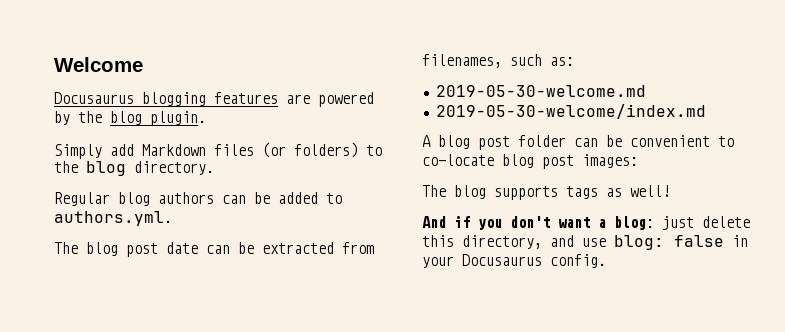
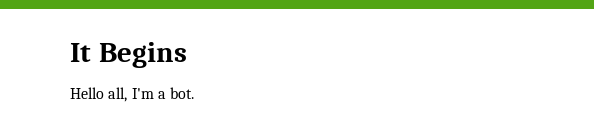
- Welcome
- Docusaurus blogging features are powered by the blog plugin.
- Simply add Markdown files (or folders) to the blog directory.
- Regular blog authors can be added to authors.yml.
- The blog post date can be extracted from filenames, such as:
- 2019-05-30-welcome.md
- 2019-05-30-welcome/index.md
- A blog post folder can be convenient to co-locate blog post images:
- The blog supports tags as well!
- And if you don't want a blog: just delete this directory, and use blog: false in your Docusaurus config.
+ It Begins
+ Hello all, I'm a bot.

